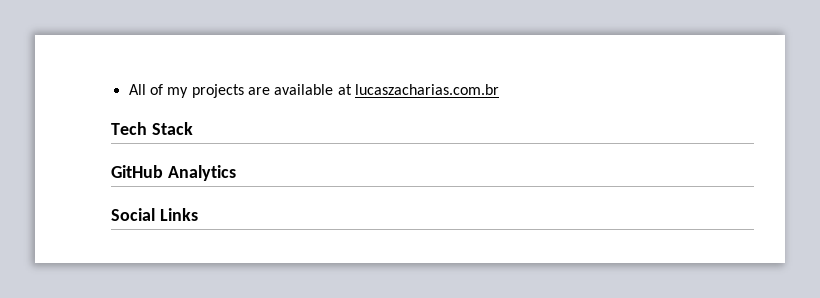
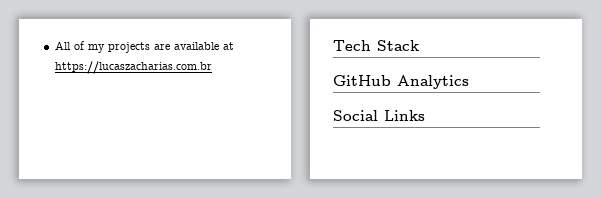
- All of my projects are available at lucaszacharias.com.br
+ All of my projects are available at https://lucaszacharias.com.br

